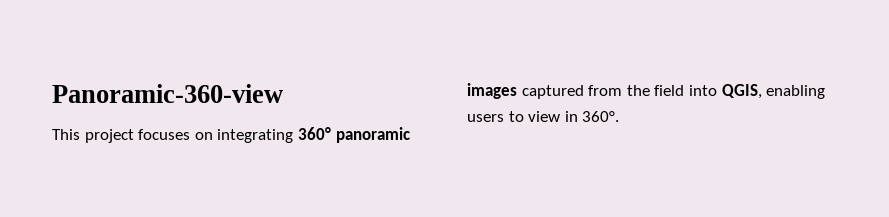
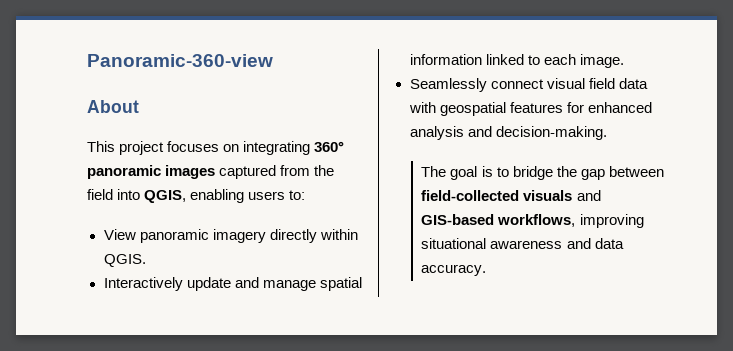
+ About
- This project focuses on integrating 360° panoramic images captured from the field into QGIS, enabling users to view in 360°.
+ This project focuses on integrating 360° panoramic images captured from the field into QGIS, enabling users to:
+ View panoramic imagery directly within QGIS.
+ Interactively update and manage spatial information linked to each image.
+ Seamlessly connect visual field data with geospatial features for enhanced analysis and decision-making.
+ The goal is to bridge the gap between field-collected visuals and GIS-based workflows, improving situational awareness and data accuracy.

